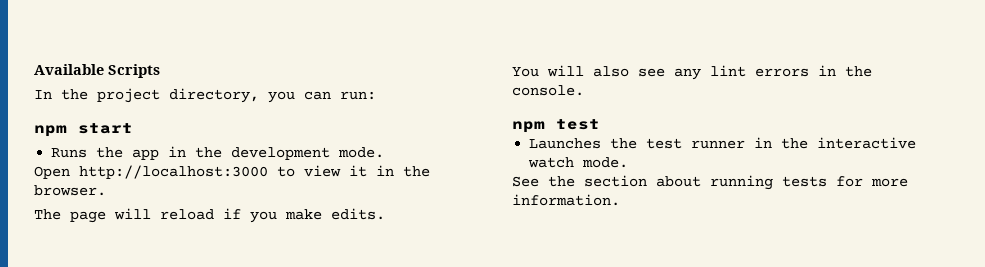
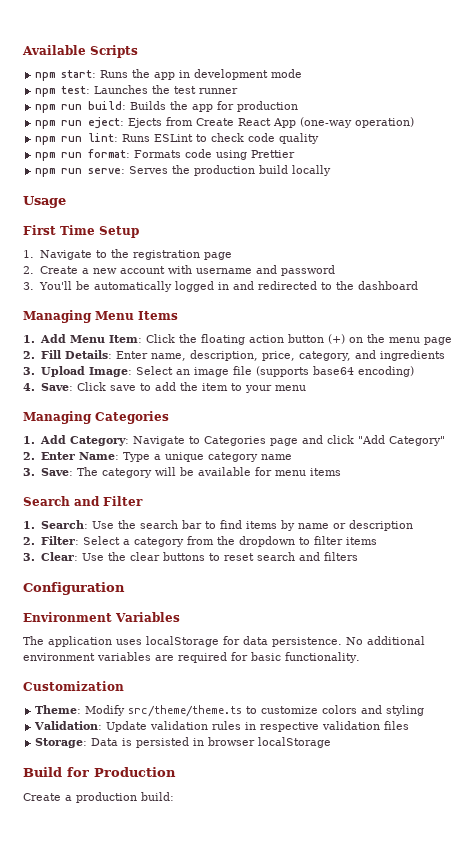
- In the project directory, you can run:
- npm start
- Runs the app in the development mode.
- Open http://localhost:3000 to view it in the browser.
- The page will reload if you make edits.
- You will also see any lint errors in the console.
- npm test
- Launches the test runner in the interactive watch mode.
- See the section about running tests for more information.
+ npm start: Runs the app in development mode
+ npm test: Launches the test runner
+ npm run build: Builds the app for production
+ npm run eject: Ejects from Create React App (one-way operation)
+ npm run lint: Runs ESLint to check code quality
+ npm run format: Formats code using Prettier
+ npm run serve: Serves the production build locally
+ Usage
+ First Time Setup
+ 1. Navigate to the registration page
+ 2. Create a new account with username and password
+ 3. You'll be automatically logged in and redirected to the dashboard
+ Managing Menu Items
+ 1. Add Menu Item: Click the floating action button (+) on the menu page
+ 2. Fill Details: Enter name, description, price, category, and ingredients
+ 3. Upload Image: Select an image file (supports base64 encoding)
+ 4. Save: Click save to add the item to your menu
+ Managing Categories
+ 1. Add Category: Navigate to Categories page and click "Add Category"
+ 2. Enter Name: Type a unique category name
+ 3. Save: The category will be available for menu items
+ Search and Filter
+ 1. Search: Use the search bar to find items by name or description
+ 2. Filter: Select a category from the dropdown to filter items
+ 3. Clear: Use the clear buttons to reset search and filters
+ Configuration
+ Environment Variables
+ The application uses localStorage for data persistence. No additional environment variables are required for basic functionality.
+ Customization
+ Theme: Modify src/theme/theme.ts to customize colors and styling
+ Validation: Update validation rules in respective validation files
+ Storage: Data is persisted in browser localStorage
+ Build for Production
+ Create a production build:

